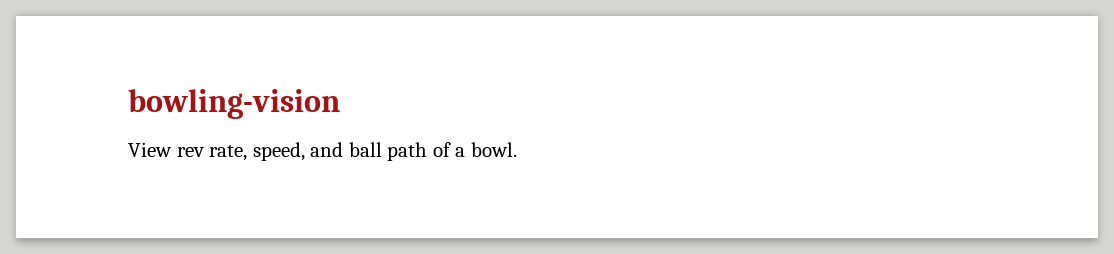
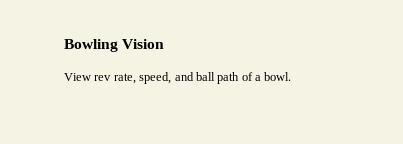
- bowling-vision
+ Bowling Vision

